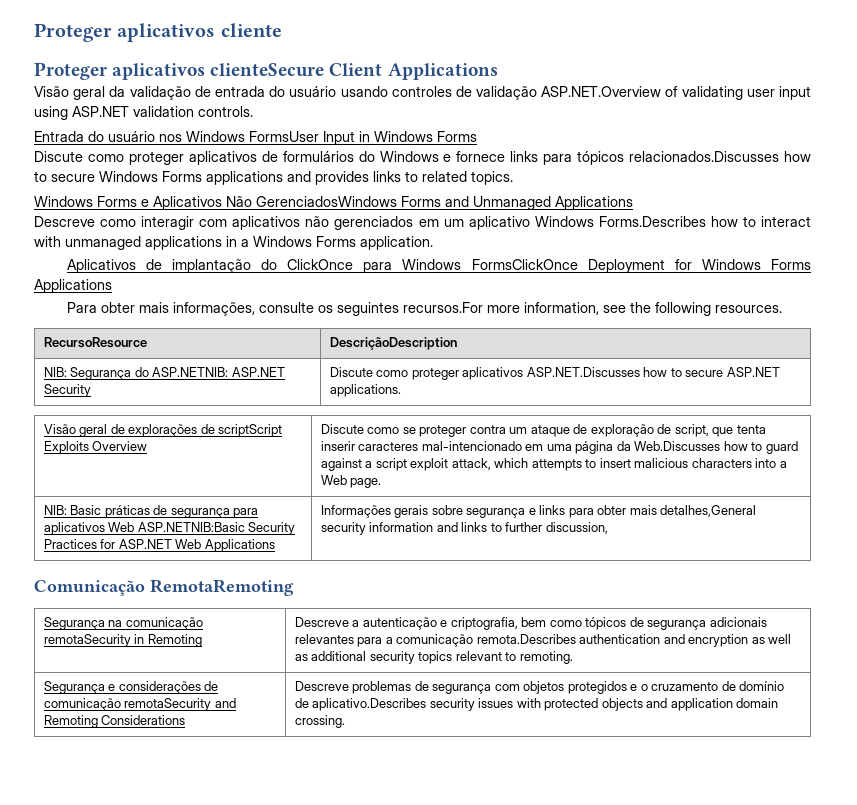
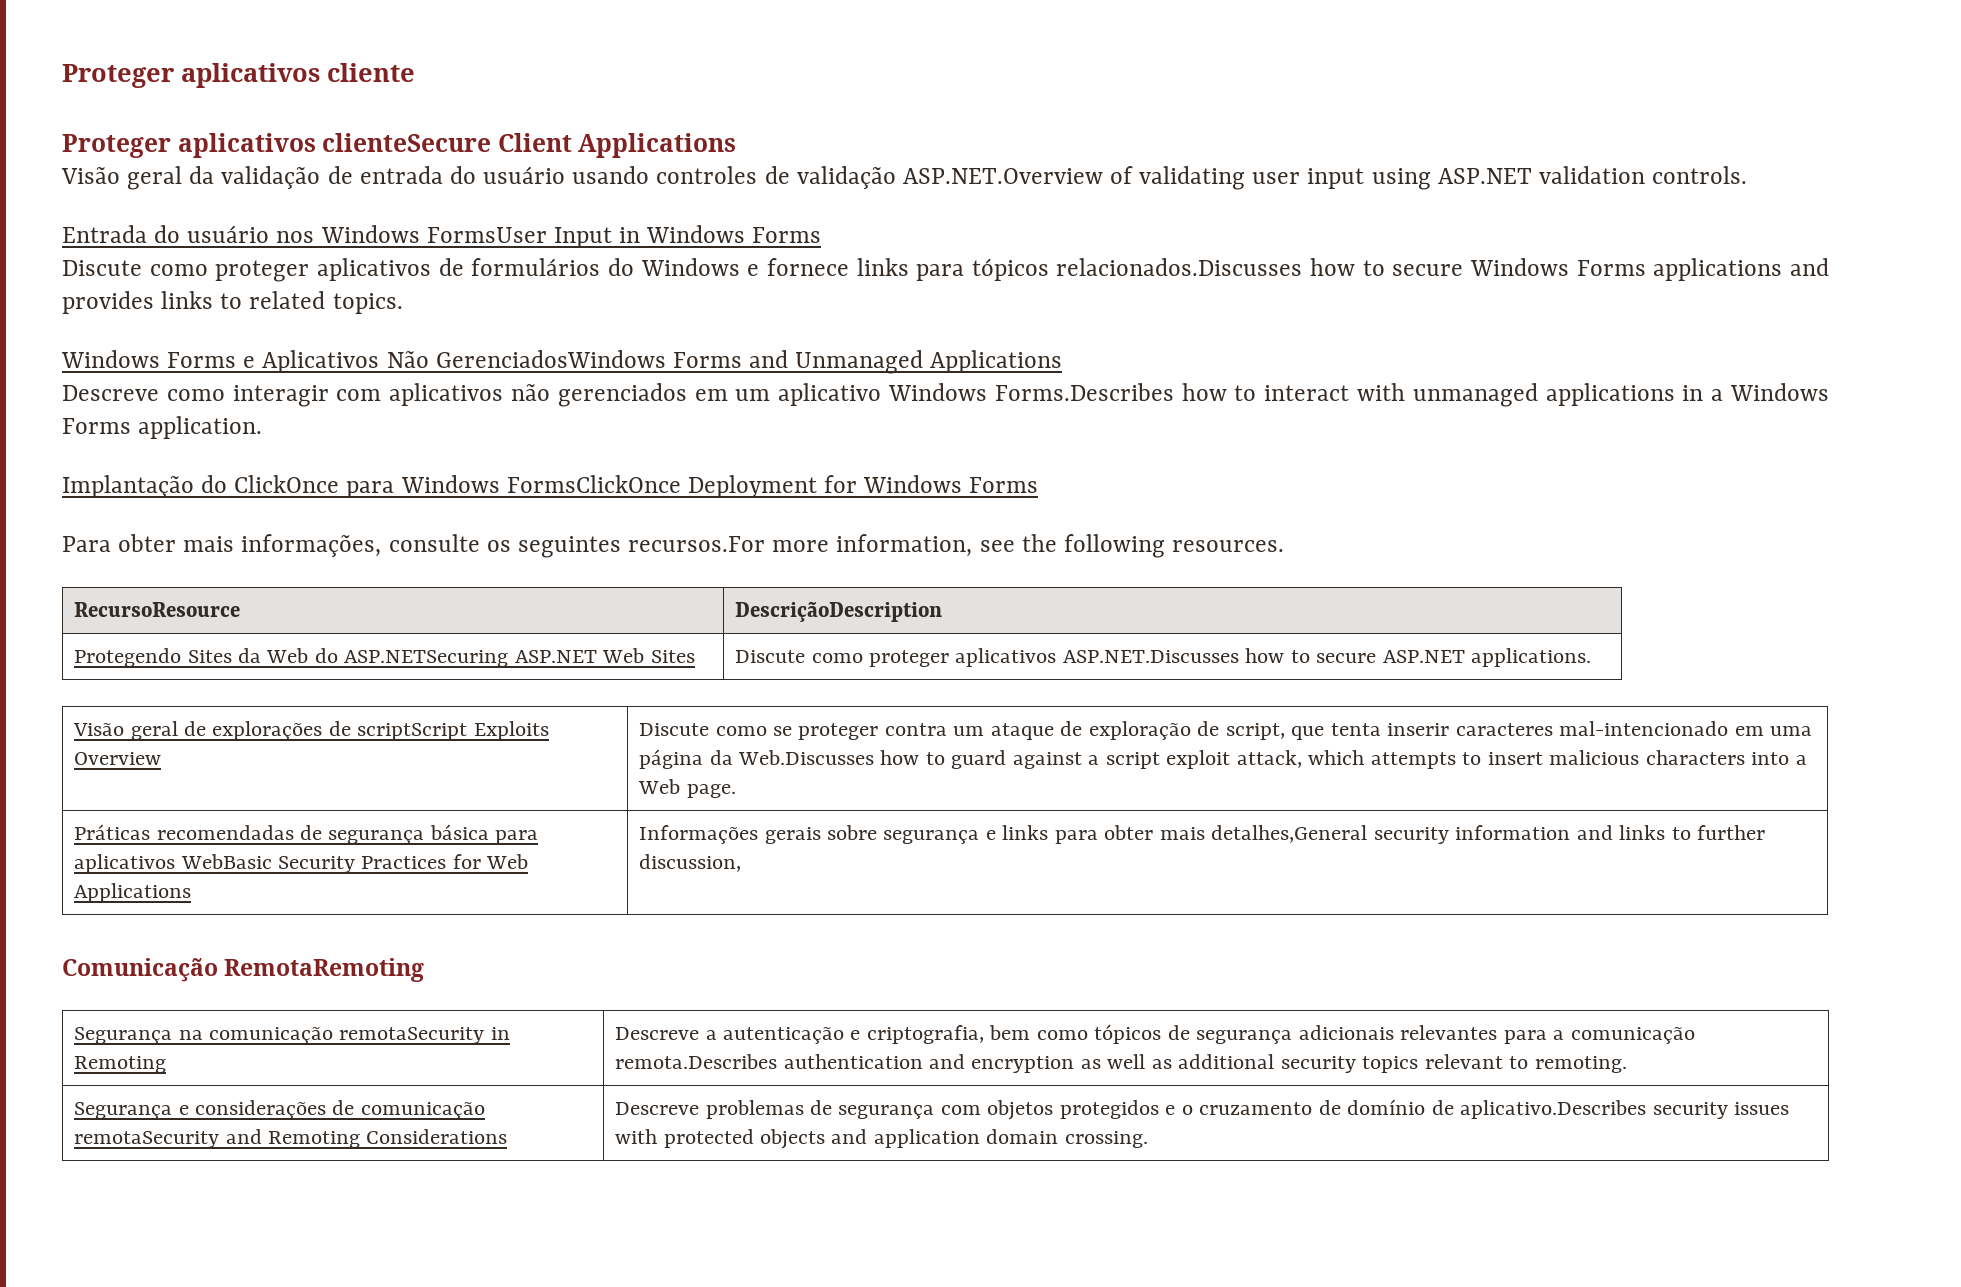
- Aplicativos de implantação do ClickOnce para Windows FormsClickOnce Deployment for Windows Forms Applications
+ Implantação do ClickOnce para Windows FormsClickOnce Deployment for Windows Forms
- NIB: Segurança do ASP.NETNIB: ASP.NET Security | Discute como proteger aplicativos ASP.NET.Discusses how to secure ASP.NET applications.
+ Protegendo Sites da Web do ASP.NETSecuring ASP.NET Web Sites | Discute como proteger aplicativos ASP.NET.Discusses how to secure ASP.NET applications.
- NIB: Basic práticas de segurança para aplicativos Web ASP.NETNIB:Basic Security Practices for ASP.NET Web Applications | Informações gerais sobre segurança e links para obter mais detalhes,General security information and links to further discussion,
+ Práticas recomendadas de segurança básica para aplicativos WebBasic Security Practices for Web Applications | Informações gerais sobre segurança e links para obter mais detalhes,General security information and links to further discussion,

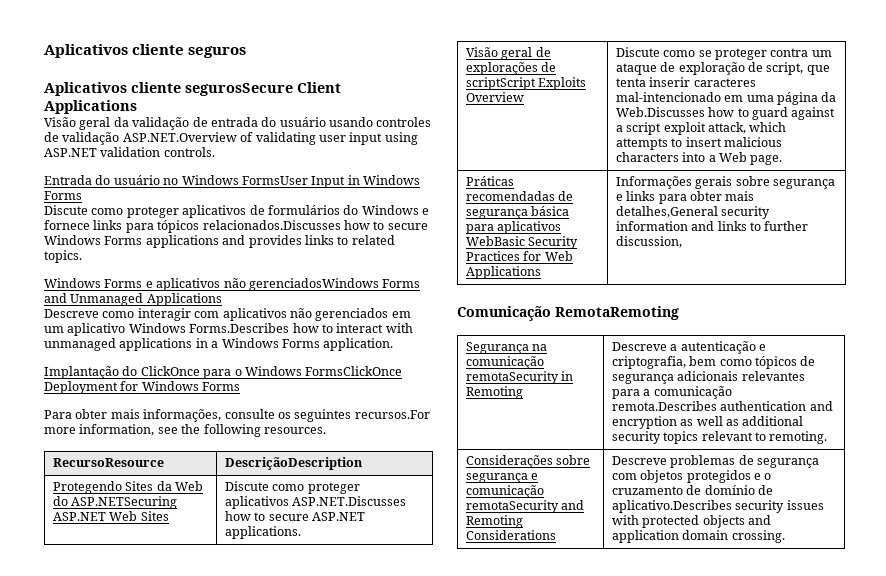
- Proteger aplicativos cliente
- Proteger aplicativos clienteSecure Client Applications
+ Aplicativos cliente seguros
+ Aplicativos cliente segurosSecure Client Applications
- Entrada do usuário nos Windows FormsUser Input in Windows Forms
+ Entrada do usuário no Windows FormsUser Input in Windows Forms
- Windows Forms e Aplicativos Não GerenciadosWindows Forms and Unmanaged Applications
+ Windows Forms e aplicativos não gerenciadosWindows Forms and Unmanaged Applications
- Implantação do ClickOnce para Windows FormsClickOnce Deployment for Windows Forms
+ Implantação do ClickOnce para o Windows FormsClickOnce Deployment for Windows Forms
- Segurança e considerações de comunicação remotaSecurity and Remoting Considerations | Descreve problemas de segurança com objetos protegidos e o cruzamento de domínio de aplicativo.Describes security issues with protected objects and application domain crossing.
+ Considerações sobre segurança e comunicação remotaSecurity and Remoting Considerations | Descreve problemas de segurança com objetos protegidos e o cruzamento de domínio de aplicativo.Describes security issues with protected objects and application domain crossing.

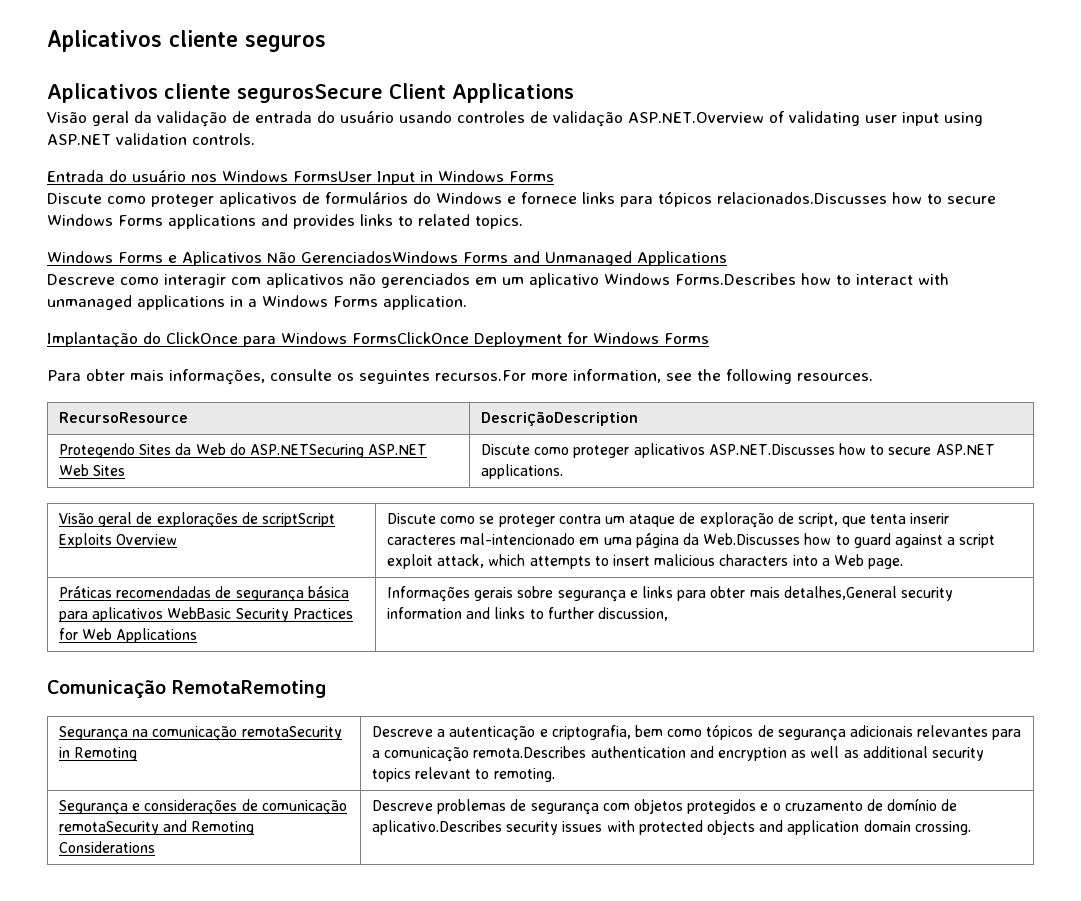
- Entrada do usuário no Windows FormsUser Input in Windows Forms
+ Entrada do usuário nos Windows FormsUser Input in Windows Forms
- Windows Forms e aplicativos não gerenciadosWindows Forms and Unmanaged Applications
+ Windows Forms e Aplicativos Não GerenciadosWindows Forms and Unmanaged Applications
- Implantação do ClickOnce para o Windows FormsClickOnce Deployment for Windows Forms
+ Implantação do ClickOnce para Windows FormsClickOnce Deployment for Windows Forms
- Considerações sobre segurança e comunicação remotaSecurity and Remoting Considerations | Descreve problemas de segurança com objetos protegidos e o cruzamento de domínio de aplicativo.Describes security issues with protected objects and application domain crossing.
+ Segurança e considerações de comunicação remotaSecurity and Remoting Considerations | Descreve problemas de segurança com objetos protegidos e o cruzamento de domínio de aplicativo.Describes security issues with protected objects and application domain crossing.

